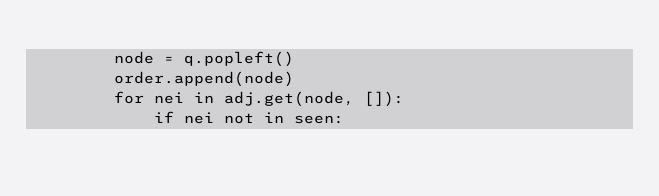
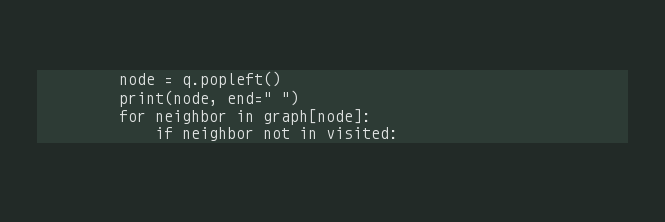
- order.append(node)
- for nei in adj.get(node, []):
+ print(node, end=" ")
+ for neighbor in graph[node]:
- if nei not in seen:
+ if neighbor not in visited:

